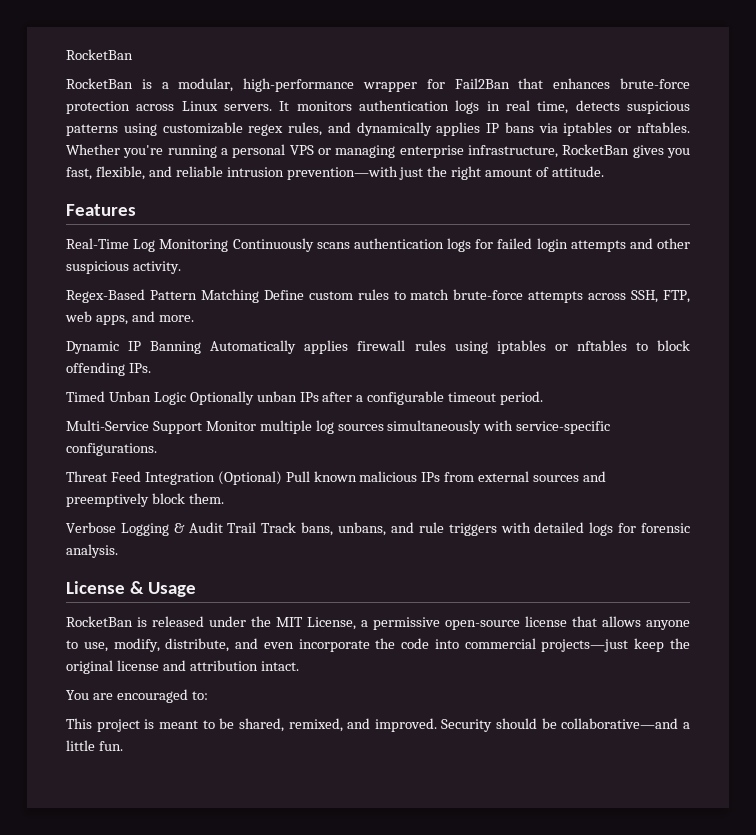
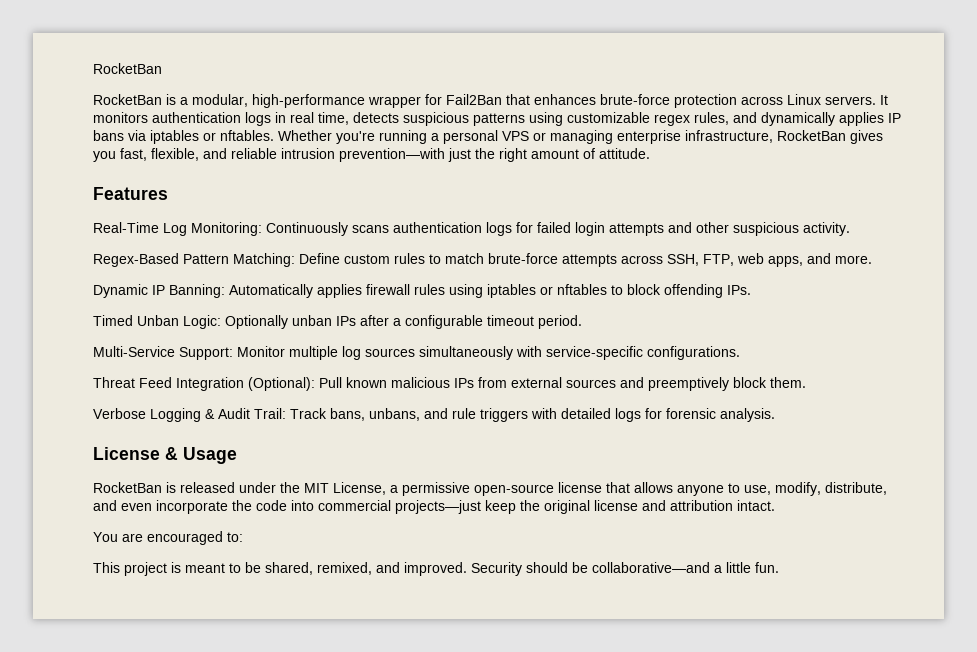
- Real-Time Log Monitoring Continuously scans authentication logs for failed login attempts and other suspicious activity.
+ Real-Time Log Monitoring: Continuously scans authentication logs for failed login attempts and other suspicious activity.
- Regex-Based Pattern Matching Define custom rules to match brute-force attempts across SSH, FTP, web apps, and more.
+ Regex-Based Pattern Matching: Define custom rules to match brute-force attempts across SSH, FTP, web apps, and more.
- Dynamic IP Banning Automatically applies firewall rules using iptables or nftables to block offending IPs.
+ Dynamic IP Banning: Automatically applies firewall rules using iptables or nftables to block offending IPs.
- Timed Unban Logic Optionally unban IPs after a configurable timeout period.
+ Timed Unban Logic: Optionally unban IPs after a configurable timeout period.
- Multi-Service Support Monitor multiple log sources simultaneously with service-specific configurations.
+ Multi-Service Support: Monitor multiple log sources simultaneously with service-specific configurations.
- Threat Feed Integration (Optional) Pull known malicious IPs from external sources and preemptively block them.
+ Threat Feed Integration (Optional): Pull known malicious IPs from external sources and preemptively block them.
- Verbose Logging & Audit Trail Track bans, unbans, and rule triggers with detailed logs for forensic analysis.
+ Verbose Logging & Audit Trail: Track bans, unbans, and rule triggers with detailed logs for forensic analysis.

